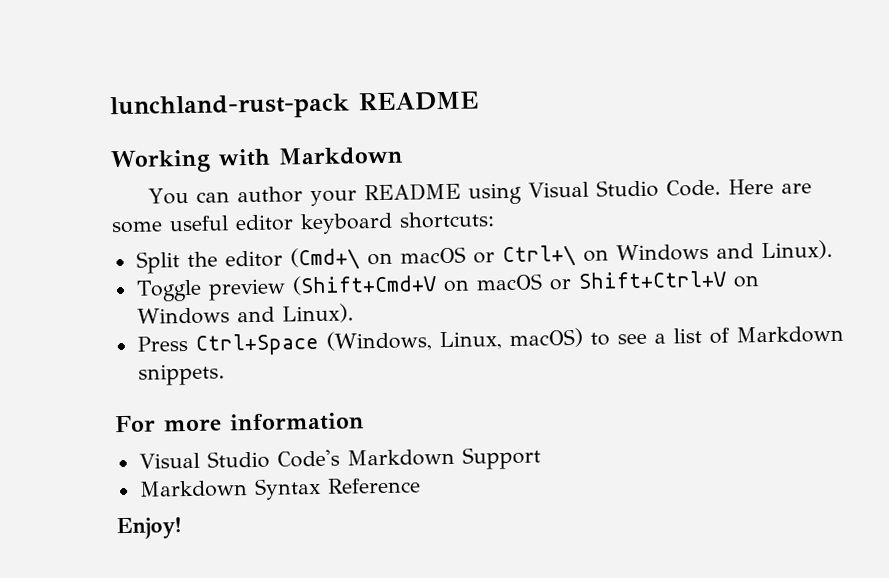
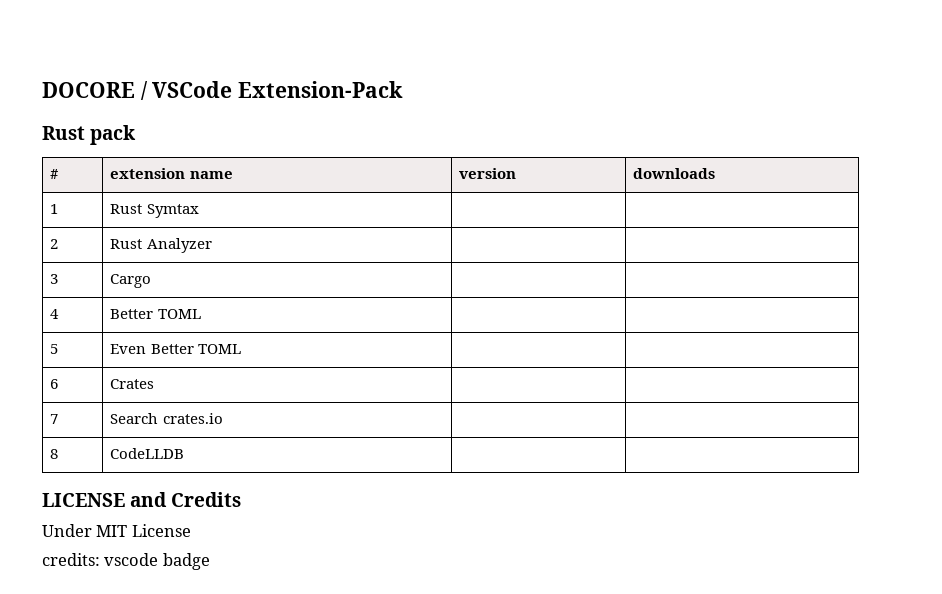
- lunchland-rust-pack README
- Working with Markdown
- You can author your README using Visual Studio Code. Here are some useful editor keyboard shortcuts:
- Split the editor (Cmd+\ on macOS or Ctrl+\ on Windows and Linux).
- Toggle preview (Shift+Cmd+V on macOS or Shift+Ctrl+V on Windows and Linux).
- Press Ctrl+Space (Windows, Linux, macOS) to see a list of Markdown snippets.
- For more information
- Visual Studio Code's Markdown Support
- Markdown Syntax Reference
- Enjoy!
+ DOCORE / VSCode Extension-Pack
+ Rust pack
+ # | extension name | version | downloads
+ 1 | Rust Symtax | |
+ 2 | Rust Analyzer | |
+ 3 | Cargo | |
+ 4 | Better TOML | |
+ 5 | Even Better TOML | |
+ 6 | Crates | |
+ 7 | Search crates.io | |
+ 8 | CodeLLDB | |
+ LICENSE and Credits
+ Under MIT License
+ credits: vscode badge

